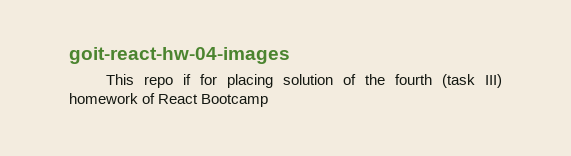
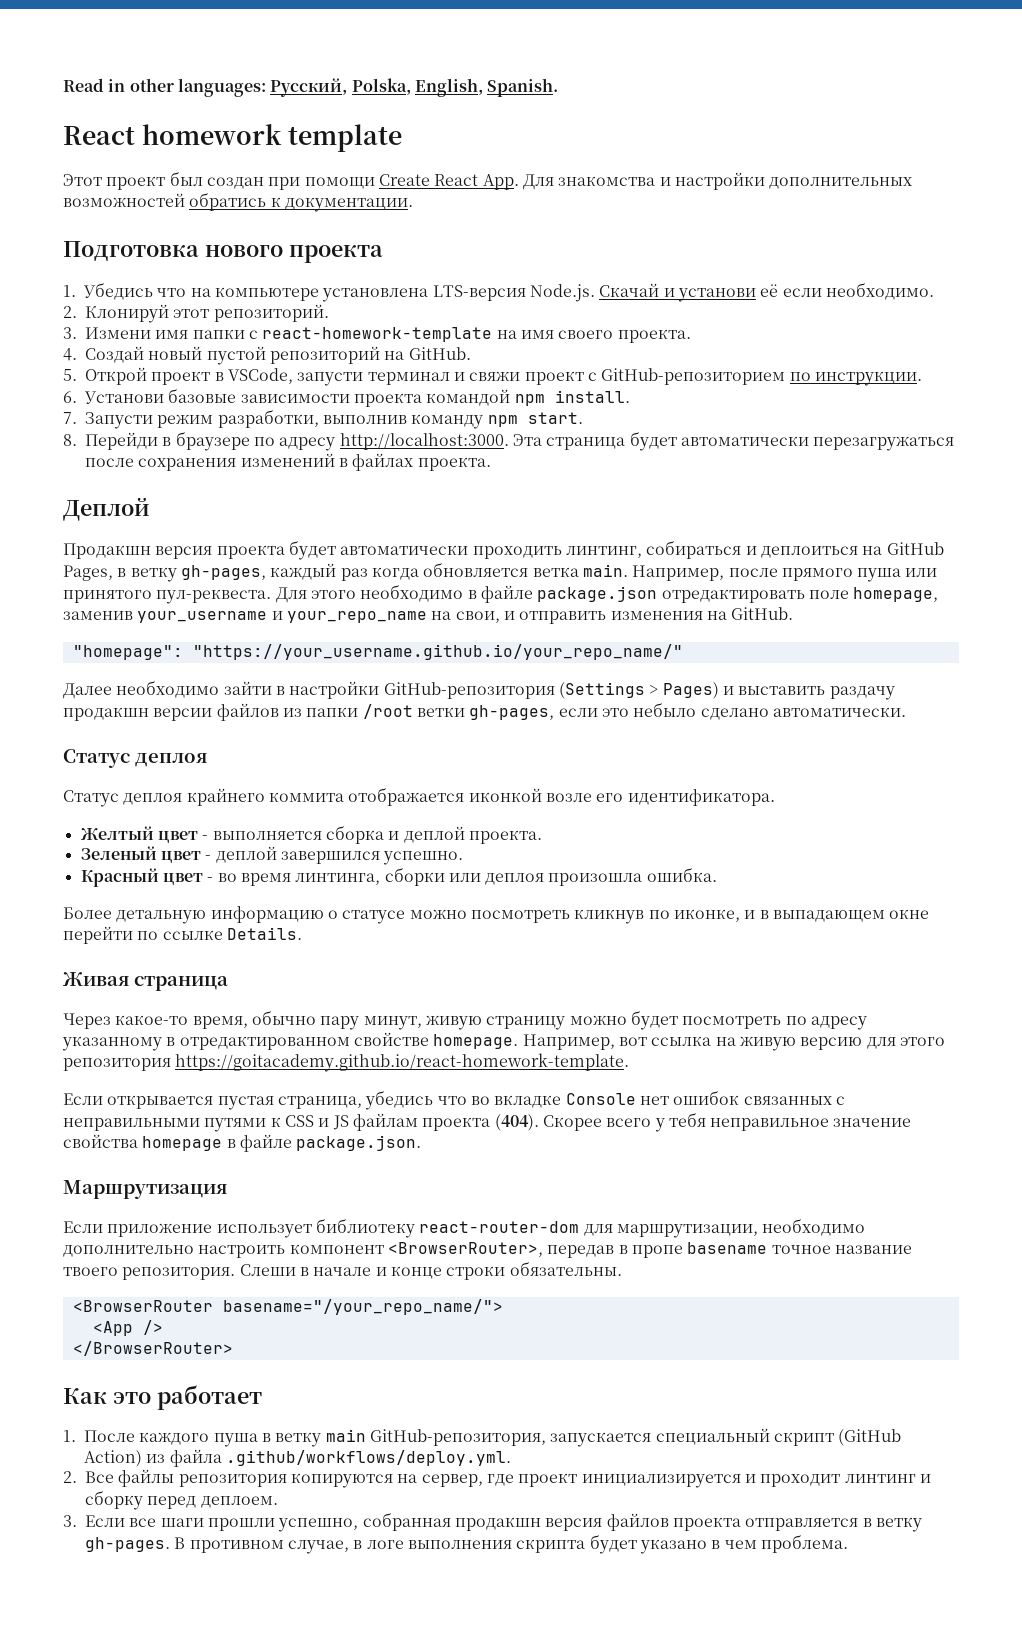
- goit-react-hw-04-images
- This repo if for placing solution of the fourth (task III) homework of React Bootcamp
+ Read in other languages: Русский, Polska, English, Spanish.
+ React homework template
+ Этот проект был создан при помощи Create React App. Для знакомства и настройки дополнительных возможностей обратись к документации.
+ Подготовка нового проекта
+ 1. Убедись что на компьютере установлена LTS-версия Node.js. Скачай и установи её если необходимо.
+ 2. Клонируй этот репозиторий.
+ 3. Измени имя папки с react-homework-template на имя своего проекта.
+ 4. Создай новый пустой репозиторий на GitHub.
+ 5. Открой проект в VSCode, запусти терминал и свяжи проект с GitHub-репозиторием по инструкции.
+ 6. Установи базовые зависимости проекта командой npm install.
+ 7. Запусти режим разработки, выполнив команду npm start.
+ 8. Перейди в браузере по адресу http://localhost:3000. Эта страница будет автоматически перезагружаться после сохранения изменений в файлах проекта.
+ Деплой
+ Продакшн версия проекта будет автоматически проходить линтинг, собираться и деплоиться на GitHub Pages, в ветку gh-pages, каждый раз когда обновляется ветка main. Например, после прямого пуша или принятого пул-реквеста. Для этого необходимо в файле package.json отредактировать поле homepage, заменив your_username и your_repo_name на свои, и отправить изменения на GitHub.
+ "homepage": "https://your_username.github.io/your_repo_name/"
+ Далее необходимо зайти в настройки GitHub-репозитория (Settings > Pages) и выставить раздачу продакшн версии файлов из папки /root ветки gh-pages, если это небыло сделано автоматически.
+ Статус деплоя
+ Статус деплоя крайнего коммита отображается иконкой возле его идентификатора.
+ Желтый цвет - выполняется сборка и деплой проекта.
+ Зеленый цвет - деплой завершился успешно.
+ Красный цвет - во время линтинга, сборки или деплоя произошла ошибка.
+ Более детальную информацию о статусе можно посмотреть кликнув по иконке, и в выпадающем окне перейти по ссылке Details.
+ Живая страница
+ Через какое-то время, обычно пару минут, живую страницу можно будет посмотреть по адресу указанному в отредактированном свойстве homepage. Например, вот ссылка на живую версию для этого репозитория https://goitacademy.github.io/react-homework-template.
+ Если открывается пустая страница, убедись что во вкладке Console нет ошибок связанных с неправильными путями к CSS и JS файлам проекта (404). Скорее всего у тебя неправильное значение свойства homepage в файле package.json.
+ Маршрутизация
+ Если приложение использует библиотеку react-router-dom для маршрутизации, необходимо дополнительно настроить компонент <BrowserRouter>, передав в пропе basename точное название твоего репозитория. Слеши в начале и конце строки обязательны.
+ <BrowserRouter basename="/your_repo_name/">
+ <App />
+ </BrowserRouter>
+ Как это работает
+ 1. После каждого пуша в ветку main GitHub-репозитория, запускается специальный скрипт (GitHub Action) из файла .github/workflows/deploy.yml.
+ 2. Все файлы репозитория копируются на сервер, где проект инициализируется и проходит линтинг и сборку перед деплоем.
+ 3. Если все шаги прошли успешно, собранная продакшн версия файлов проекта отправляется в ветку gh-pages. В противном случае, в логе выполнения скрипта будет указано в чем проблема.

